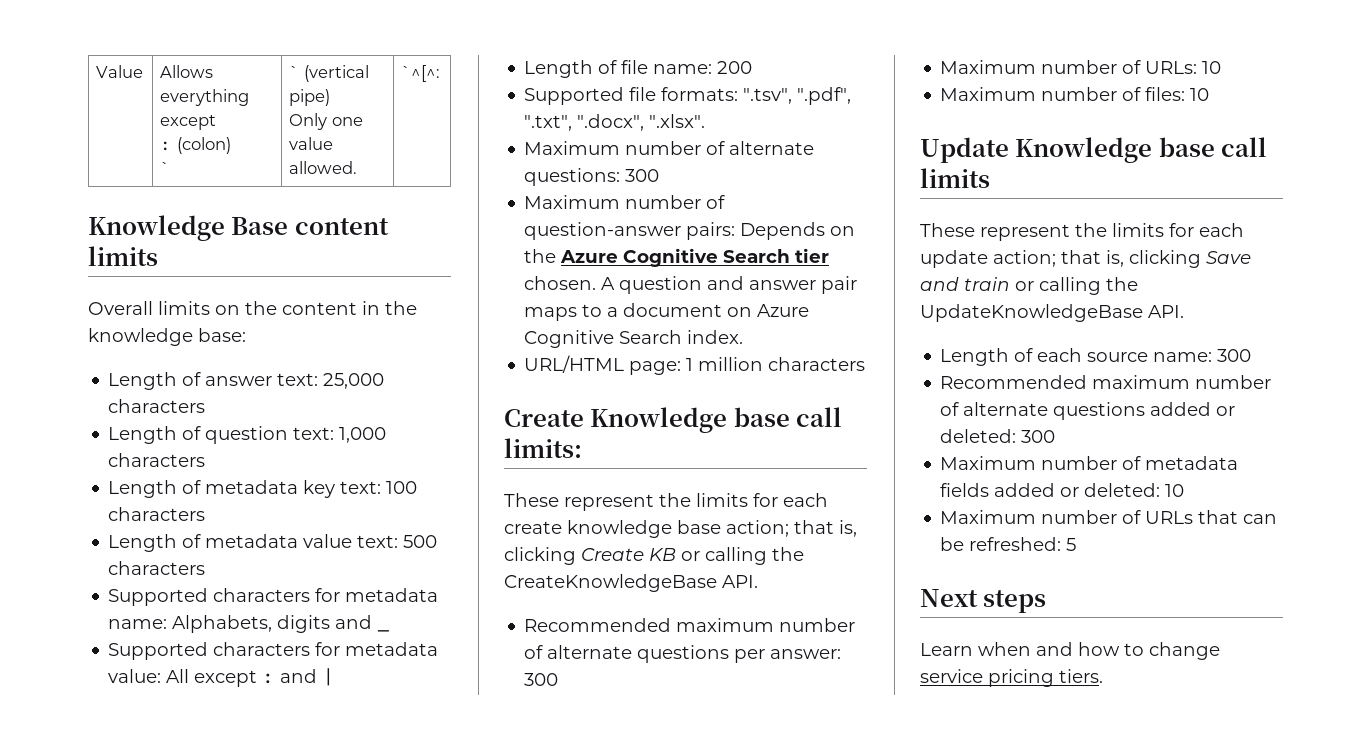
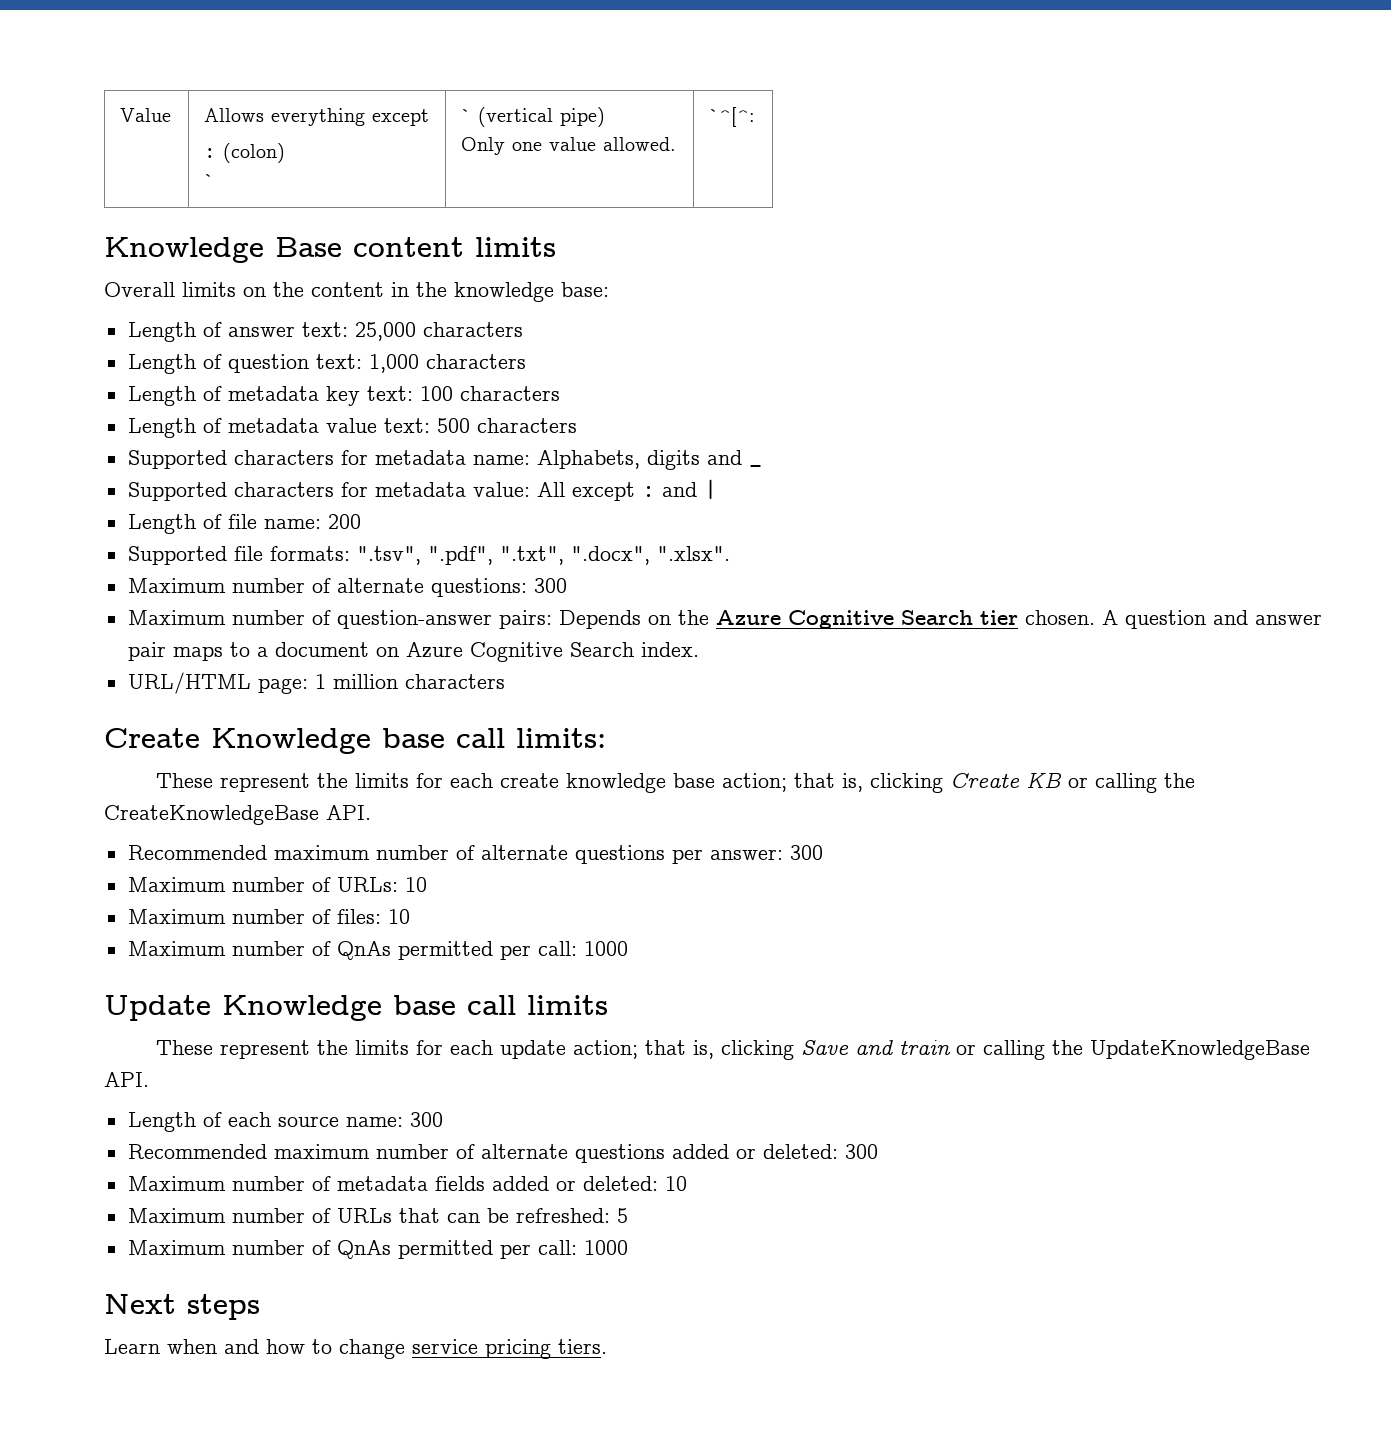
  Maximum number of files: 10
+ Maximum number of QnAs permitted per call: 1000
  Maximum number of URLs that can be refreshed: 5
+ Maximum number of QnAs permitted per call: 1000

